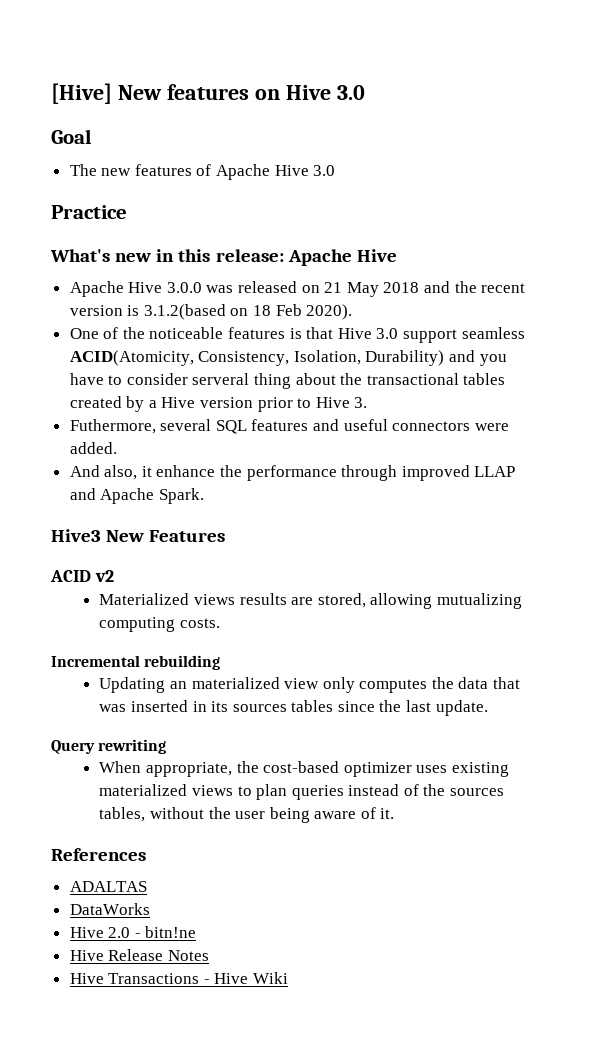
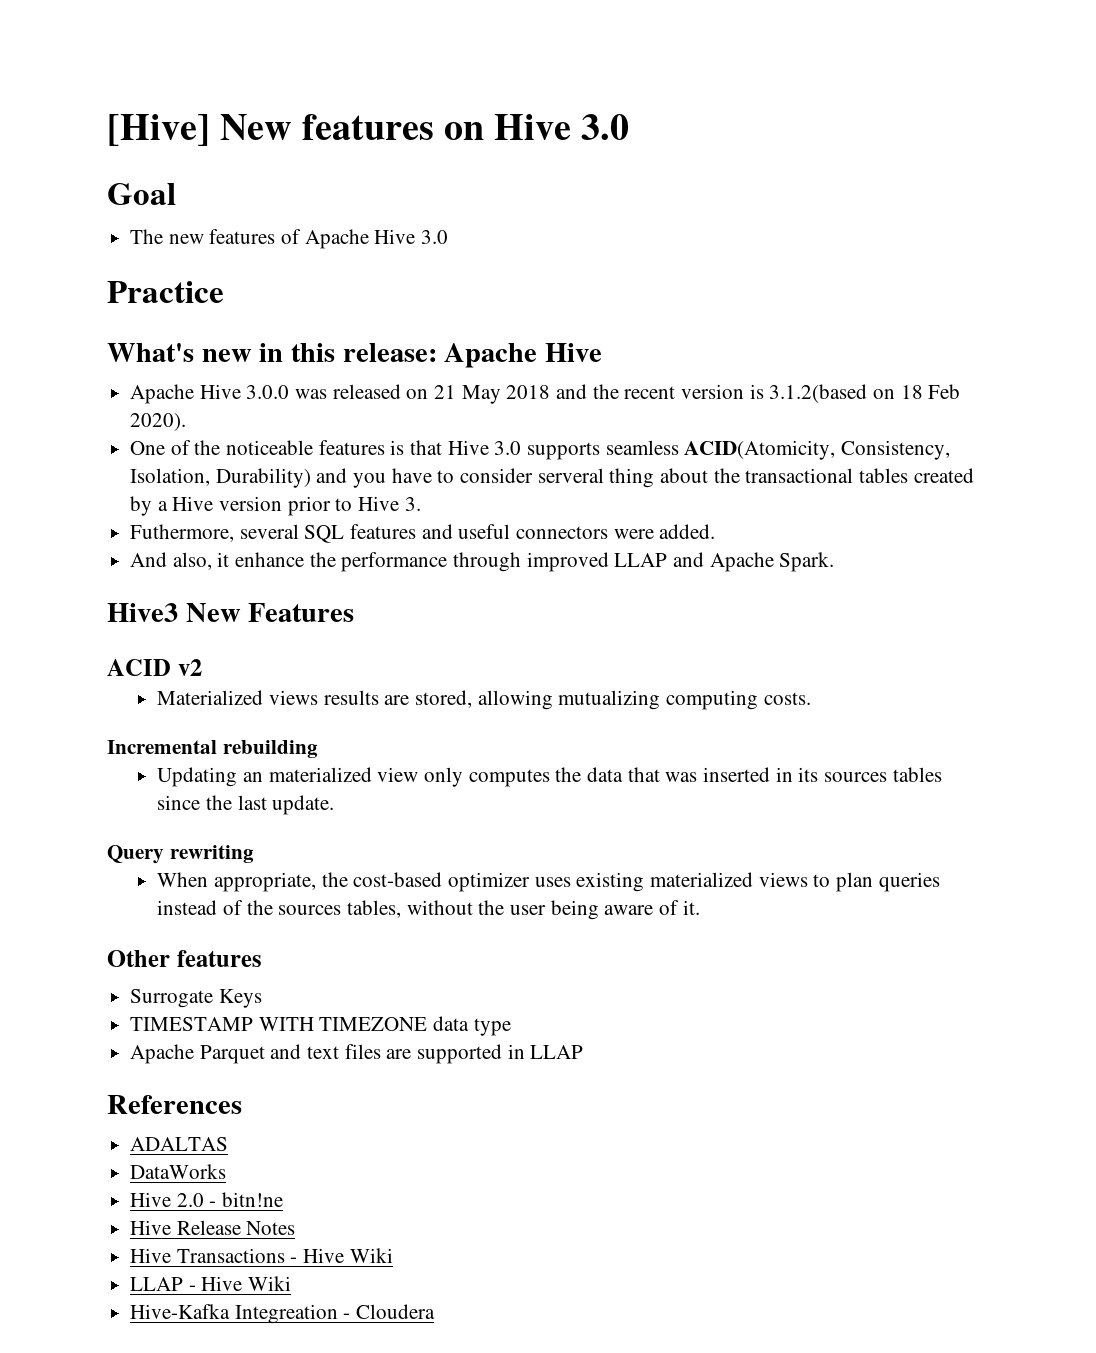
- One of the noticeable features is that Hive 3.0 support seamless ACID(Atomicity, Consistency, Isolation, Durability) and you have to consider serveral thing about the transactional tables created by a Hive version prior to Hive 3.
+ One of the noticeable features is that Hive 3.0 supports seamless ACID(Atomicity, Consistency, Isolation, Durability) and you have to consider serveral thing about the transactional tables created by a Hive version prior to Hive 3.
+ Other features
+ Surrogate Keys
+ TIMESTAMP WITH TIMEZONE data type
+ Apache Parquet and text files are supported in LLAP
+ LLAP - Hive Wiki
+ Hive-Kafka Integreation - Cloudera

